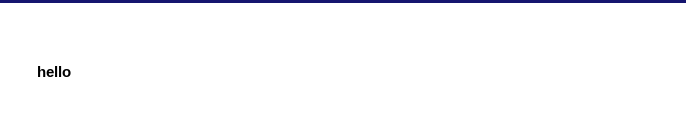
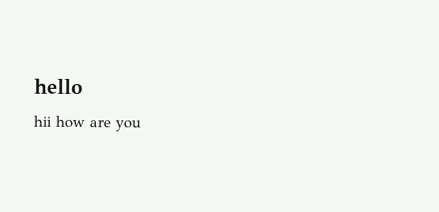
+ hii how are you

